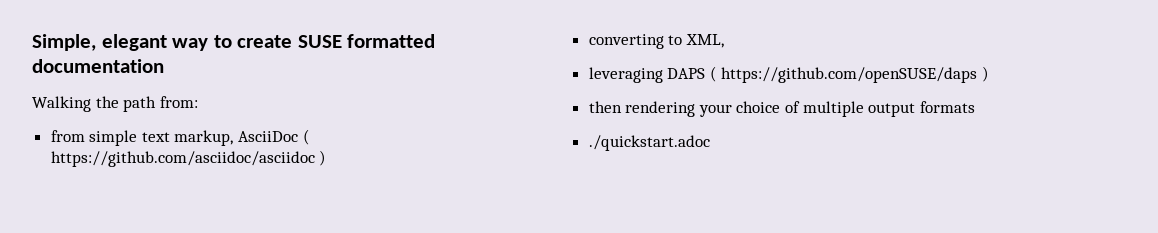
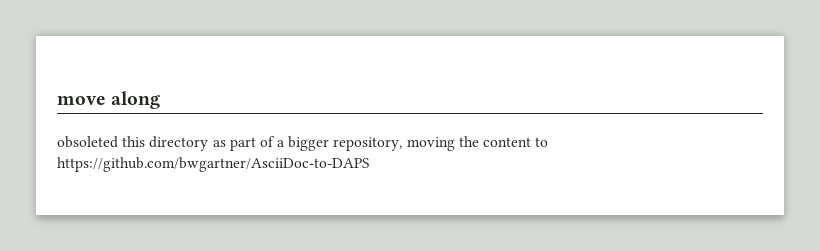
- Simple, elegant way to create SUSE formatted documentation
- Walking the path from:
- from simple text markup, AsciiDoc ( https://github.com/asciidoc/asciidoc )
- converting to XML,
- leveraging DAPS ( https://github.com/openSUSE/daps )
- then rendering your choice of multiple output formats
- ./quickstart.adoc
+ move along
+ obsoleted this directory as part of a bigger repository, moving the content to https://github.com/bwgartner/AsciiDoc-to-DAPS

